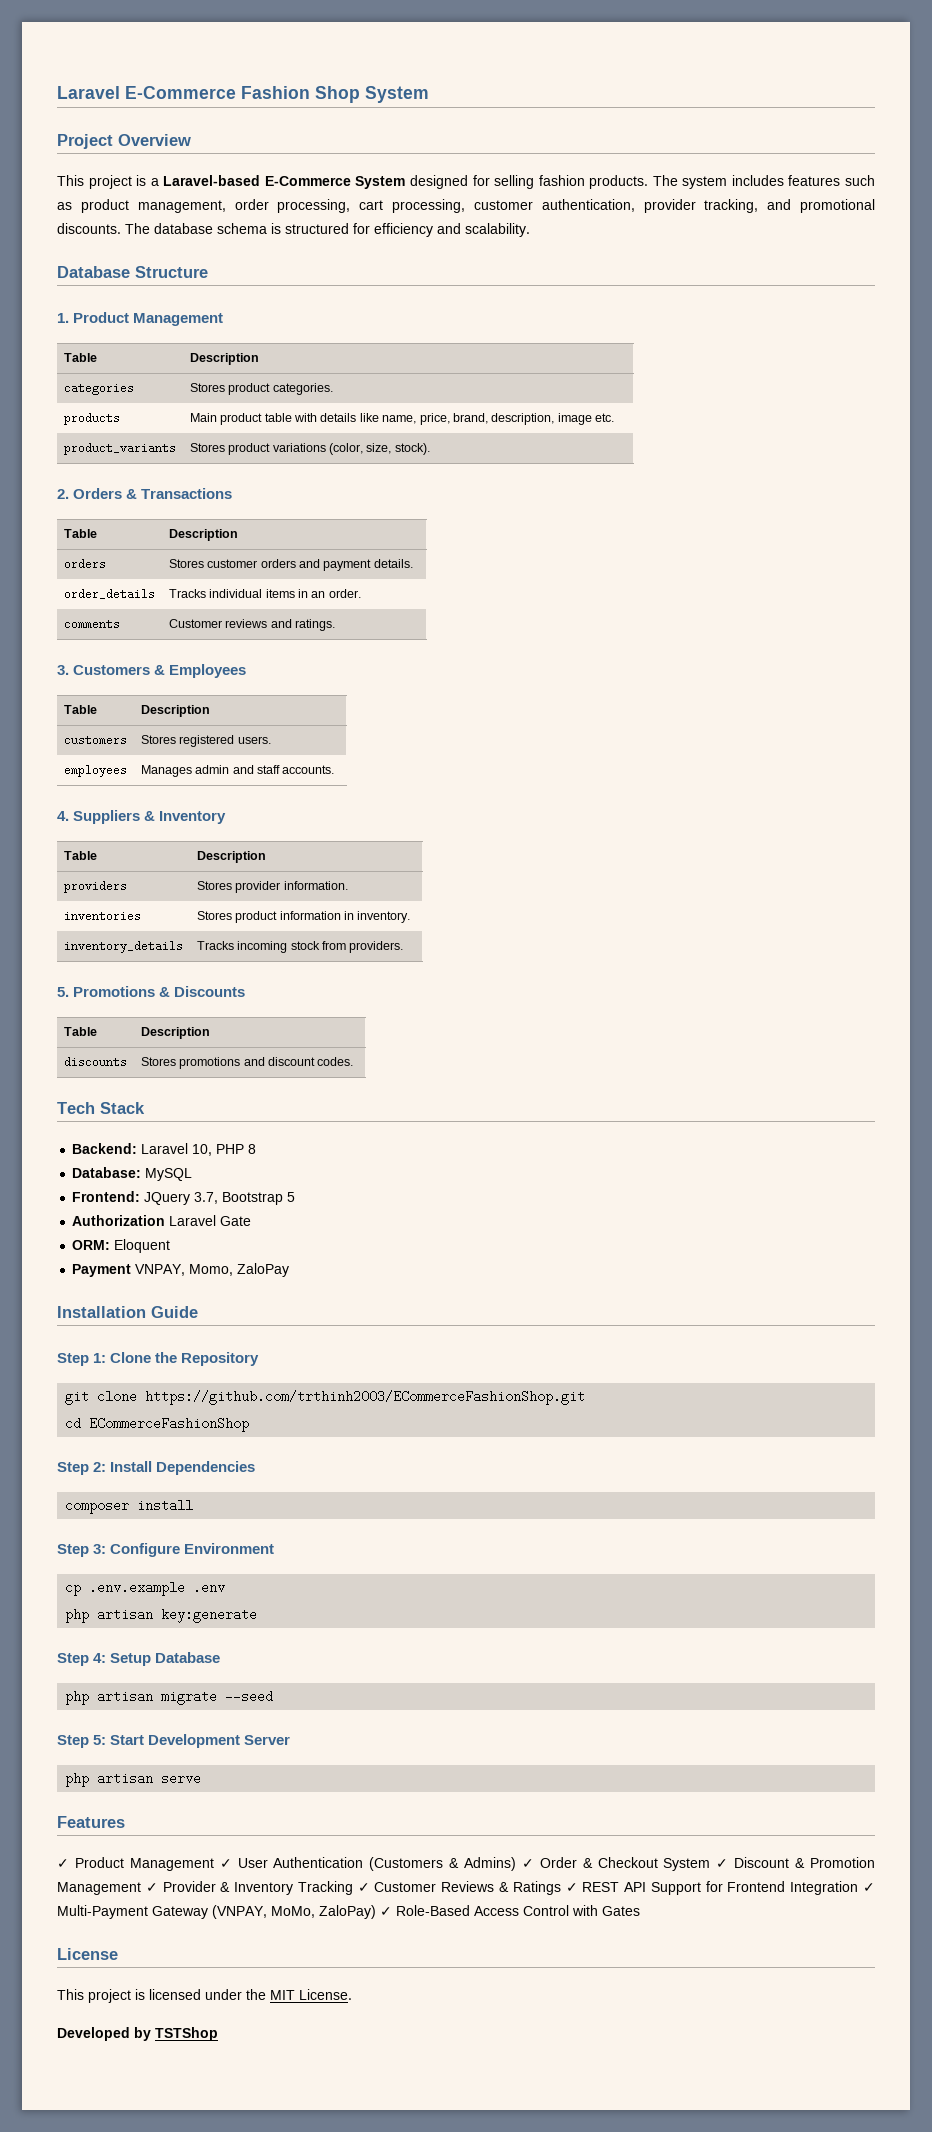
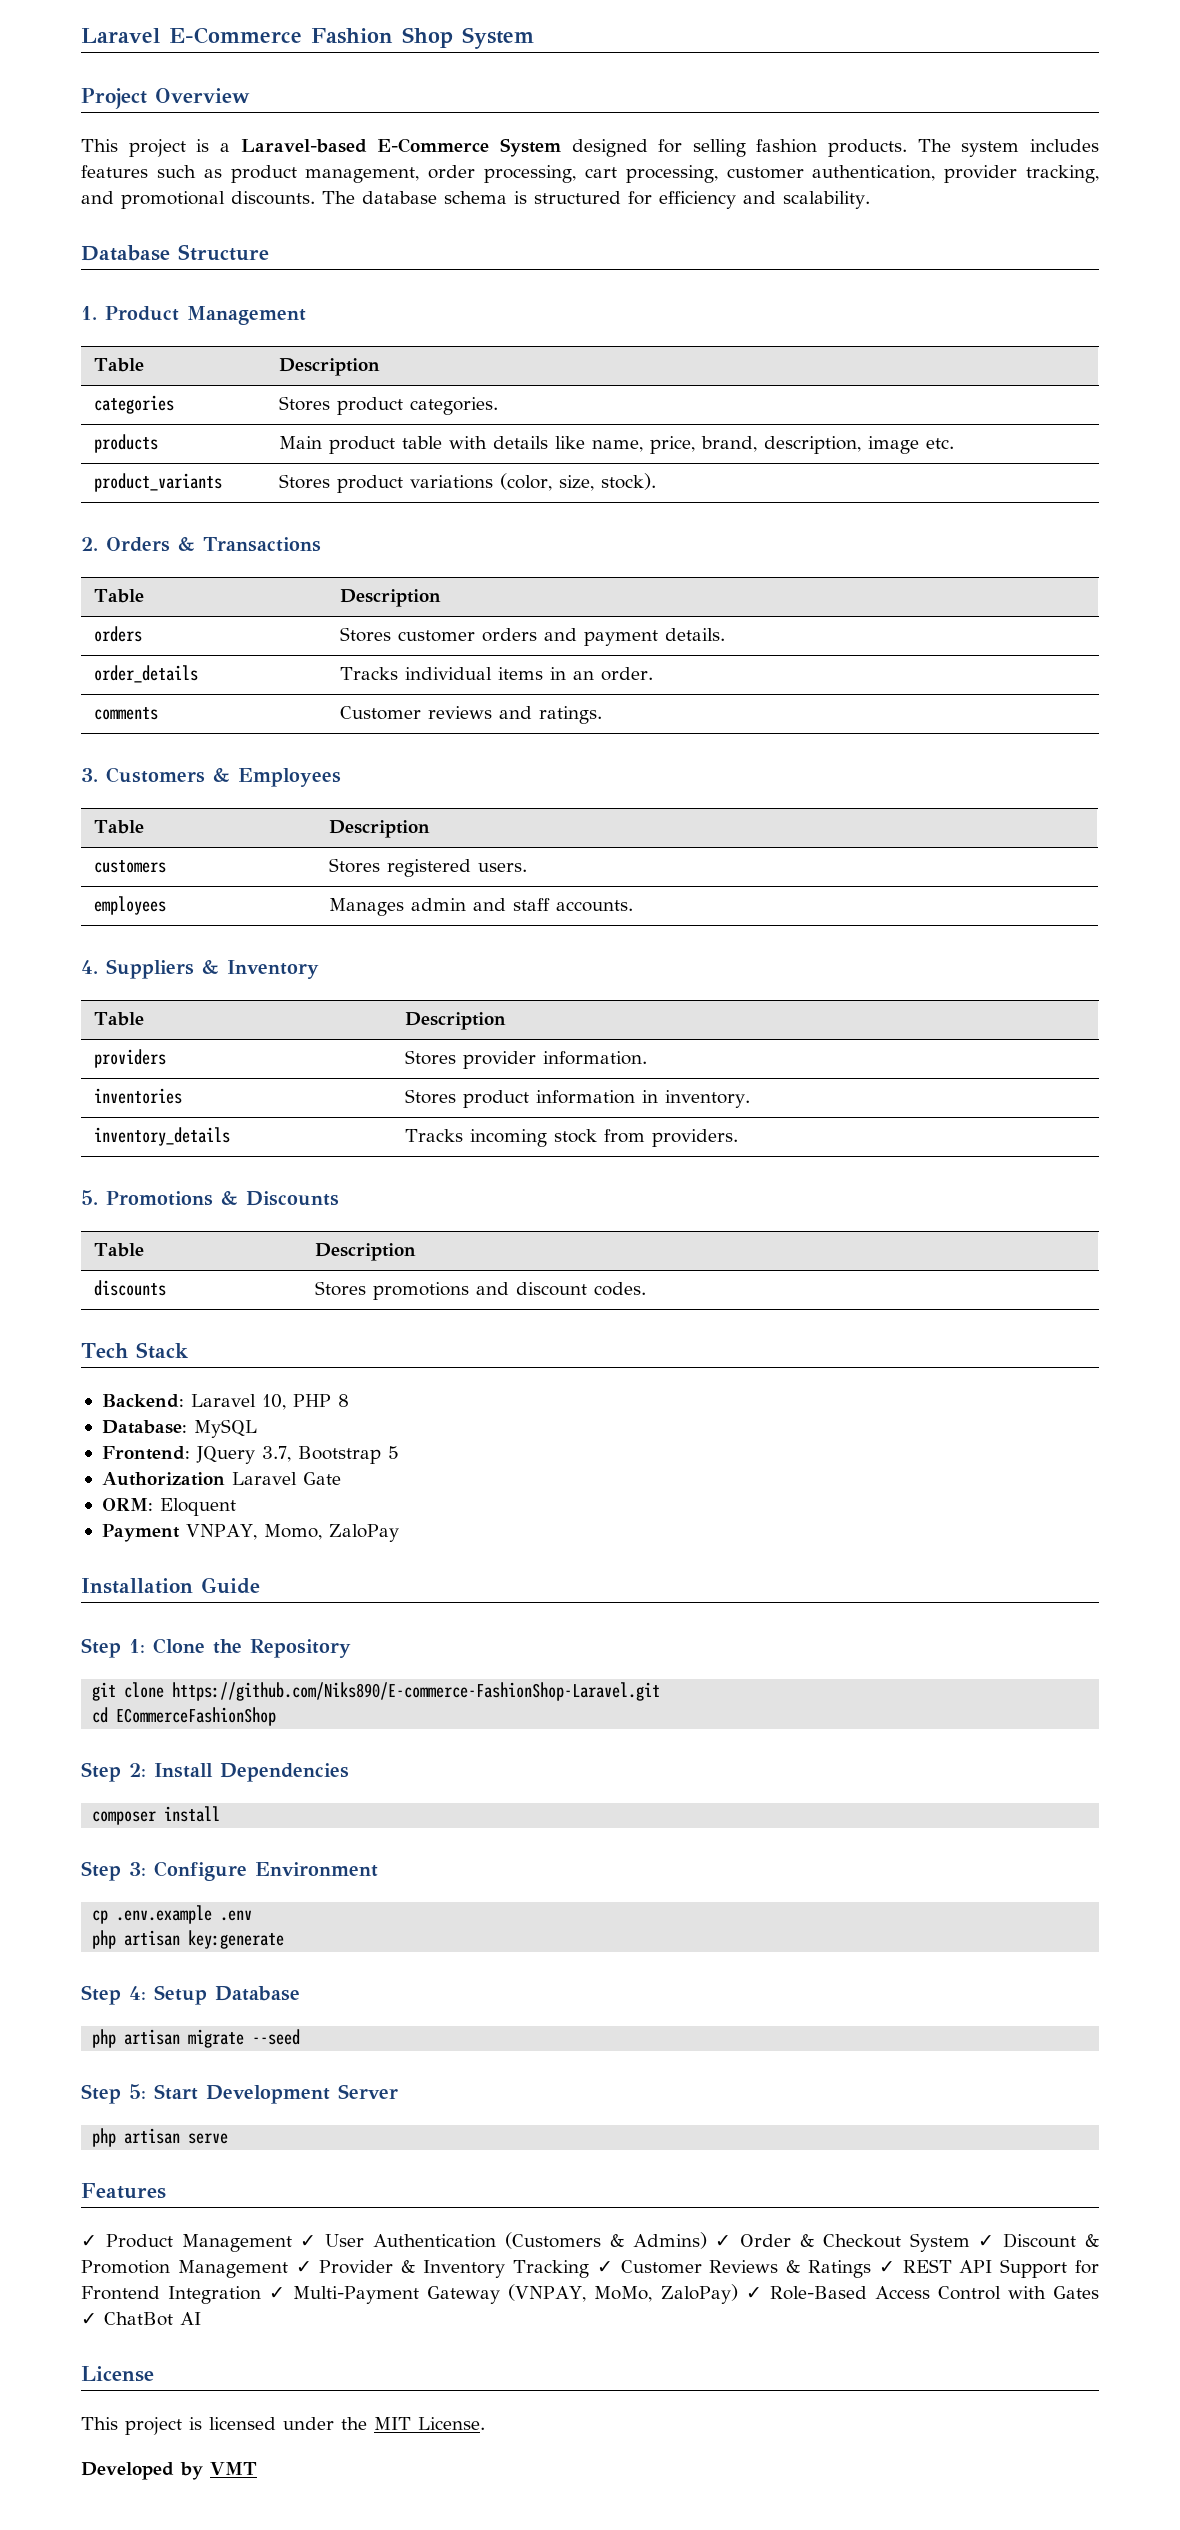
- git clone https://github.com/trthinh2003/ECommerceFashionShop.git
+ git clone https://github.com/Niks890/E-commerce-FashionShop-Laravel.git
- ✓ Product Management ✓ User Authentication (Customers & Admins) ✓ Order & Checkout System ✓ Discount & Promotion Management ✓ Provider & Inventory Tracking ✓ Customer Reviews & Ratings ✓ REST API Support for Frontend Integration ✓ Multi-Payment Gateway (VNPAY, MoMo, ZaloPay) ✓ Role-Based Access Control with Gates
+ ✓ Product Management ✓ User Authentication (Customers & Admins) ✓ Order & Checkout System ✓ Discount & Promotion Management ✓ Provider & Inventory Tracking ✓ Customer Reviews & Ratings ✓ REST API Support for Frontend Integration ✓ Multi-Payment Gateway (VNPAY, MoMo, ZaloPay) ✓ Role-Based Access Control with Gates ✓ ChatBot AI
- Developed by TSTShop
+ Developed by VMT

